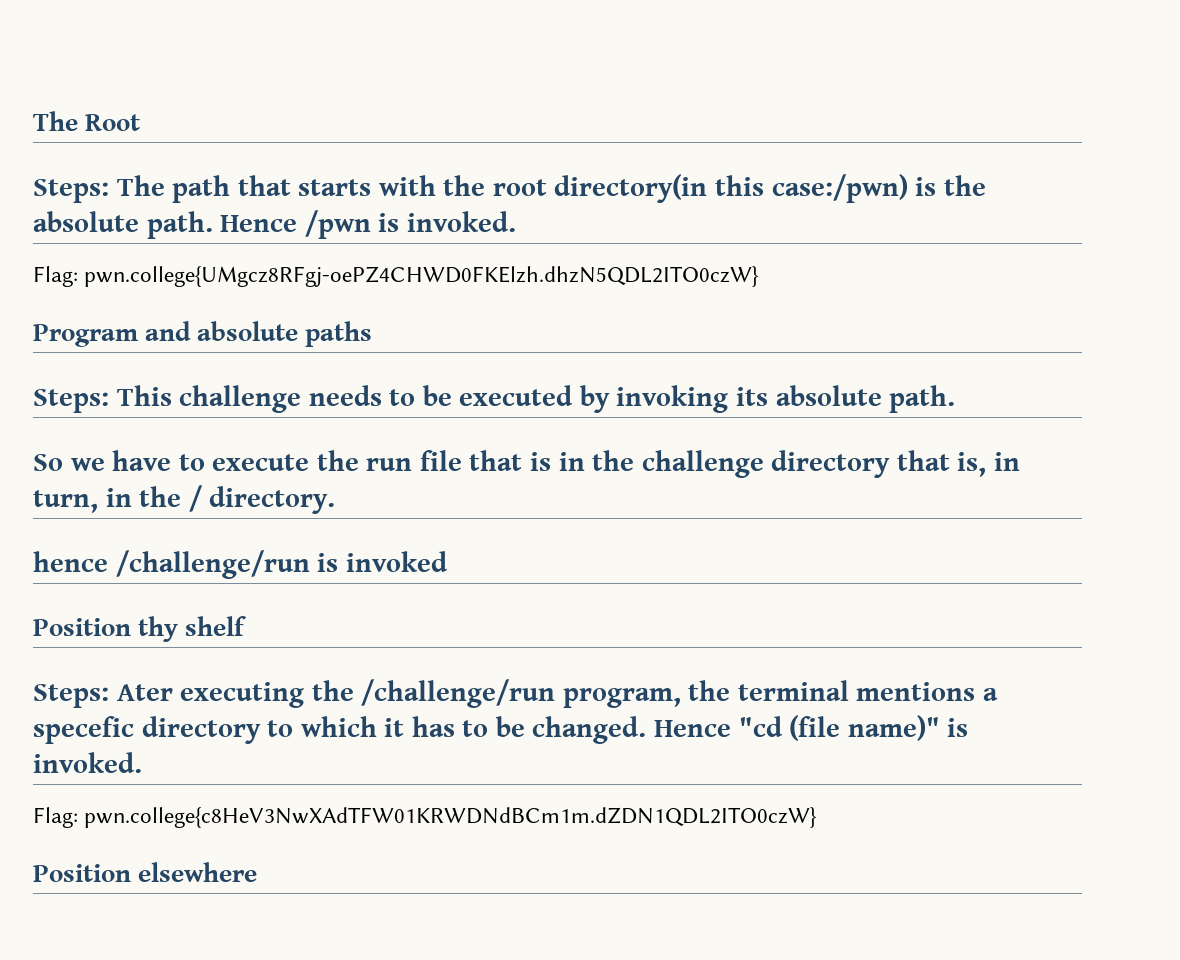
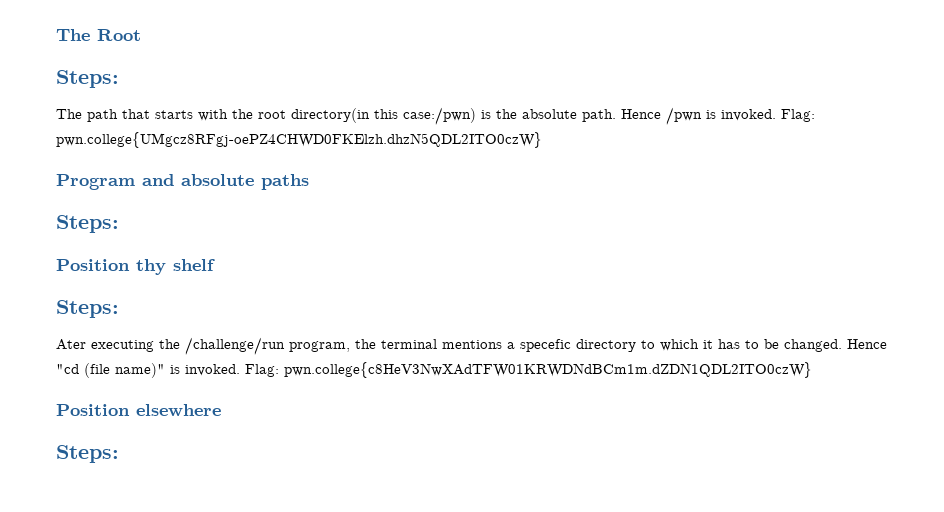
  The Root
- Steps: The path that starts with the root directory(in this case:/pwn) is the absolute path.
+ Steps:
+ The path that starts with the root directory(in this case:/pwn) is the absolute path.
- Hence /pwn is invoked.
- Flag: pwn.college{UMgcz8RFgj-oePZ4CHWD0FKElzh.dhzN5QDL2ITO0czW}
+ Hence /pwn is invoked. Flag: pwn.college{UMgcz8RFgj-oePZ4CHWD0FKElzh.dhzN5QDL2ITO0czW}
  Program and absolute paths
- Steps: This challenge needs to be executed by invoking its absolute path.
- So we have to execute the run file that is in the challenge directory that is, in turn, in the / directory.
- hence /challenge/run is invoked
+ Steps:
  Position thy shelf
- Steps: Ater executing the /challenge/run program, the terminal mentions a specefic directory to which it has to be changed.
+ Steps:
+ Ater executing the /challenge/run program, the terminal mentions a specefic directory to which it has to be changed.
- Hence "cd (file name)" is invoked.
- Flag: pwn.college{c8HeV3NwXAdTFW01KRWDNdBCm1m.dZDN1QDL2ITO0czW}
+ Hence "cd (file name)" is invoked. Flag: pwn.college{c8HeV3NwXAdTFW01KRWDNdBCm1m.dZDN1QDL2ITO0czW}
  Position elsewhere
+ Steps:

